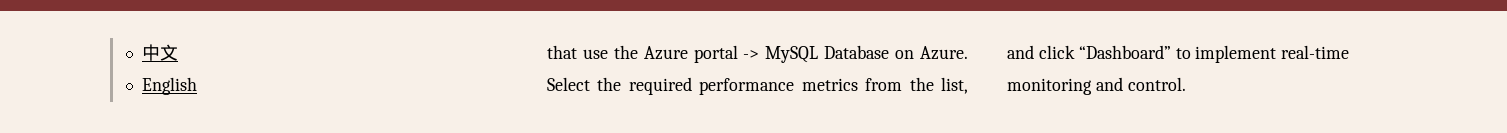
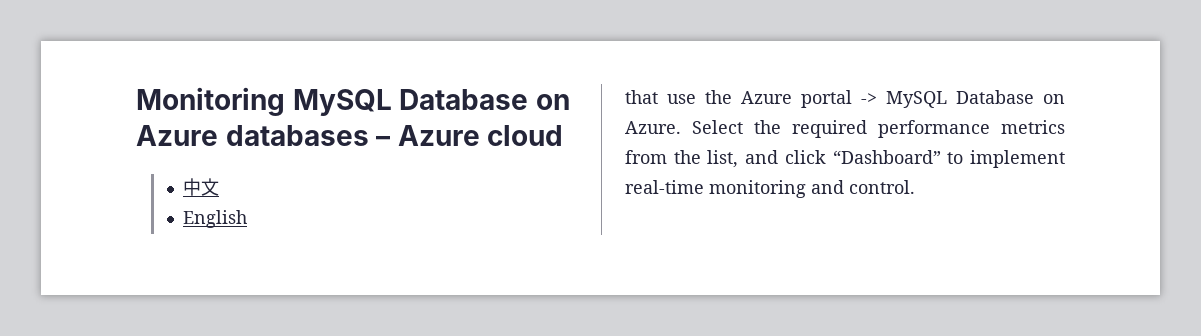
+ Monitoring MySQL Database on Azure databases – Azure cloud

